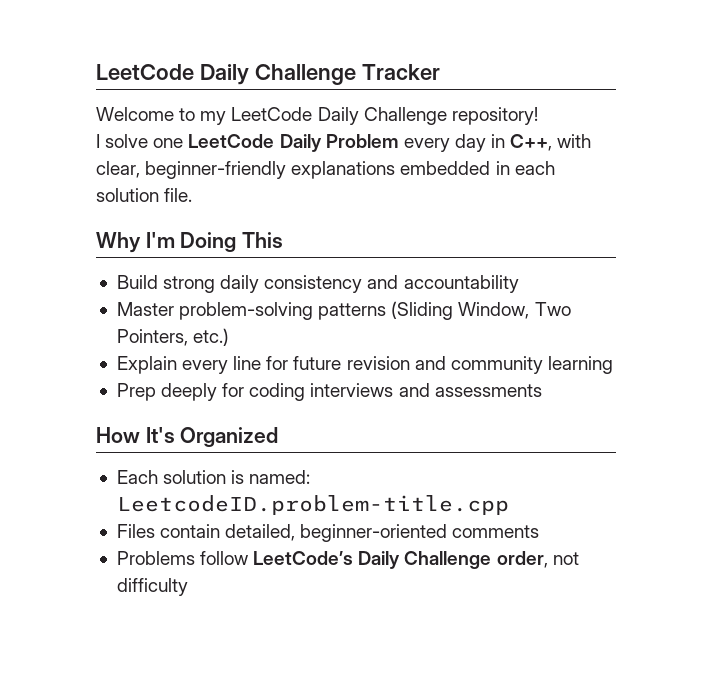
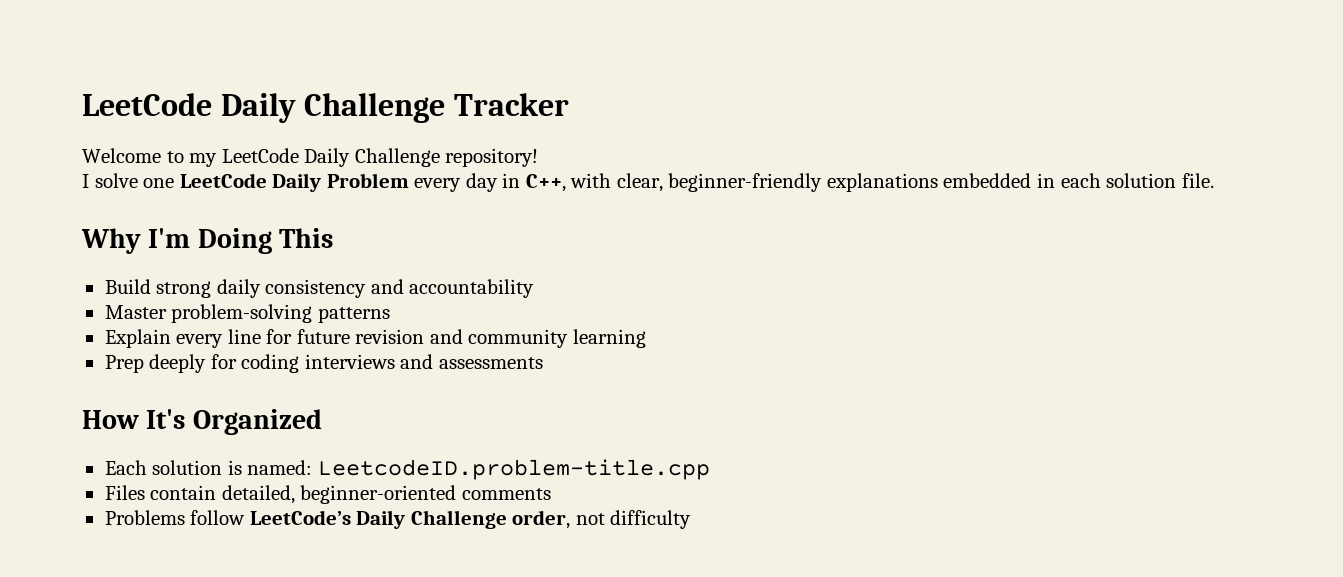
- Master problem-solving patterns (Sliding Window, Two Pointers, etc.)
+ Master problem-solving patterns

